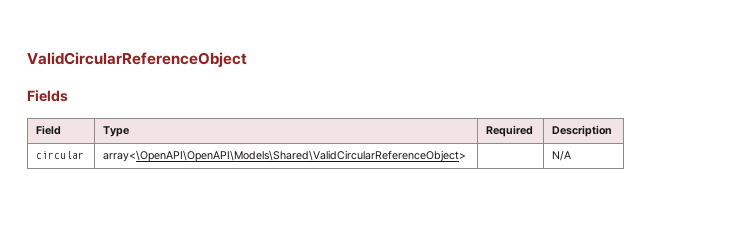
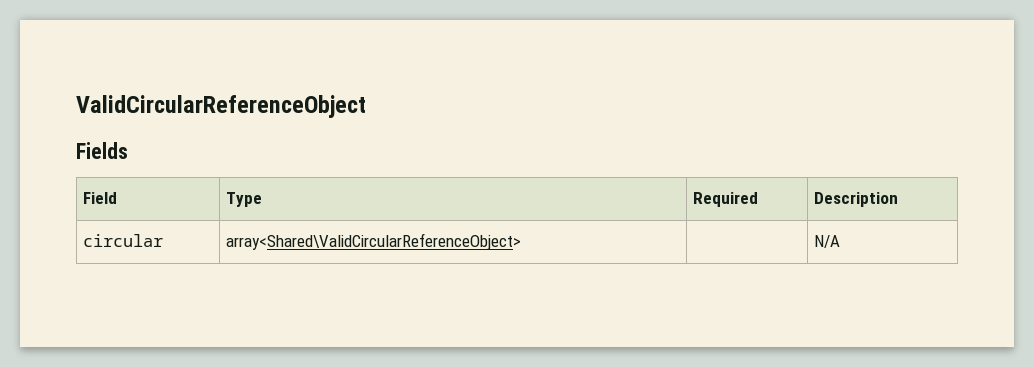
- circular | array<\OpenAPI\OpenAPI\Models\Shared\ValidCircularReferenceObject> | | N/A
+ circular | array<Shared\ValidCircularReferenceObject> | | N/A

